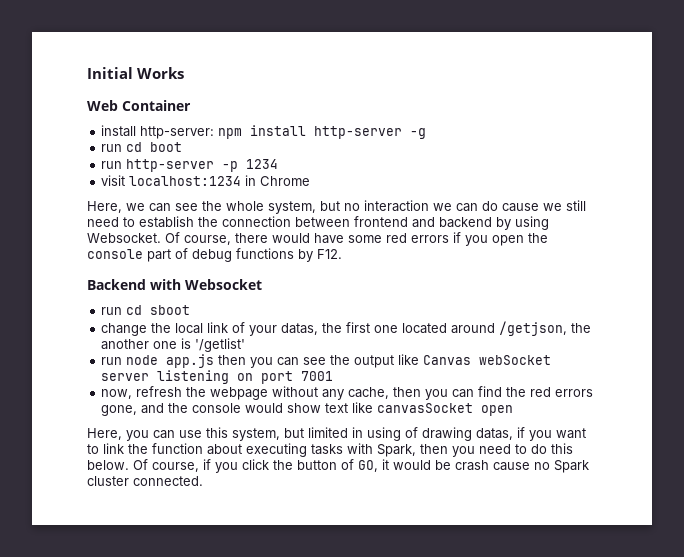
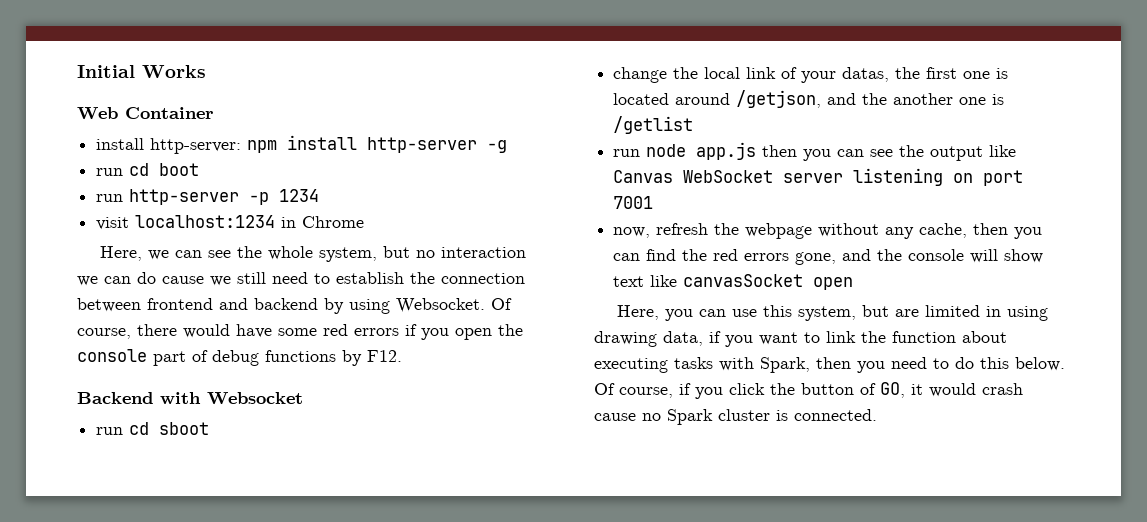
- change the local link of your datas, the first one located around /getjson, the another one is '/getlist'
+ change the local link of your datas, the first one is located around /getjson, and the another one is /getlist
- run node app.js then you can see the output like Canvas webSocket server listening on port 7001
+ run node app.js then you can see the output like Canvas WebSocket server listening on port 7001
- now, refresh the webpage without any cache, then you can find the red errors gone, and the console would show text like canvasSocket open
+ now, refresh the webpage without any cache, then you can find the red errors gone, and the console will show text like canvasSocket open
- Here, you can use this system, but limited in using of drawing datas, if you want to link the function about executing tasks with Spark, then you need to do this below.
+ Here, you can use this system, but are limited in using drawing data, if you want to link the function about executing tasks with Spark, then you need to do this below.
- Of course, if you click the button of GO, it would be crash cause no Spark cluster connected.
+ Of course, if you click the button of GO, it would crash cause no Spark cluster is connected.

